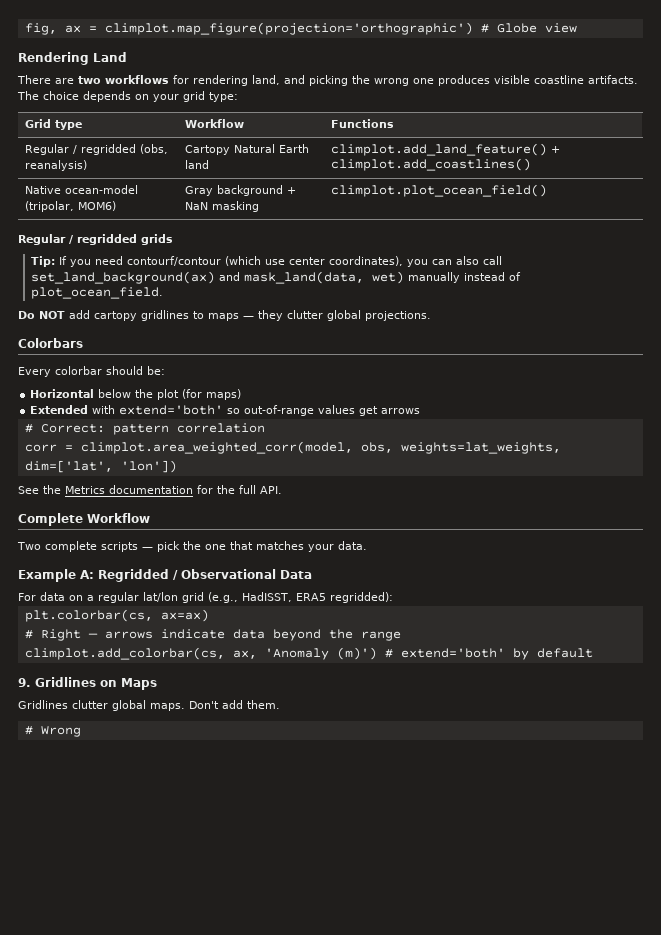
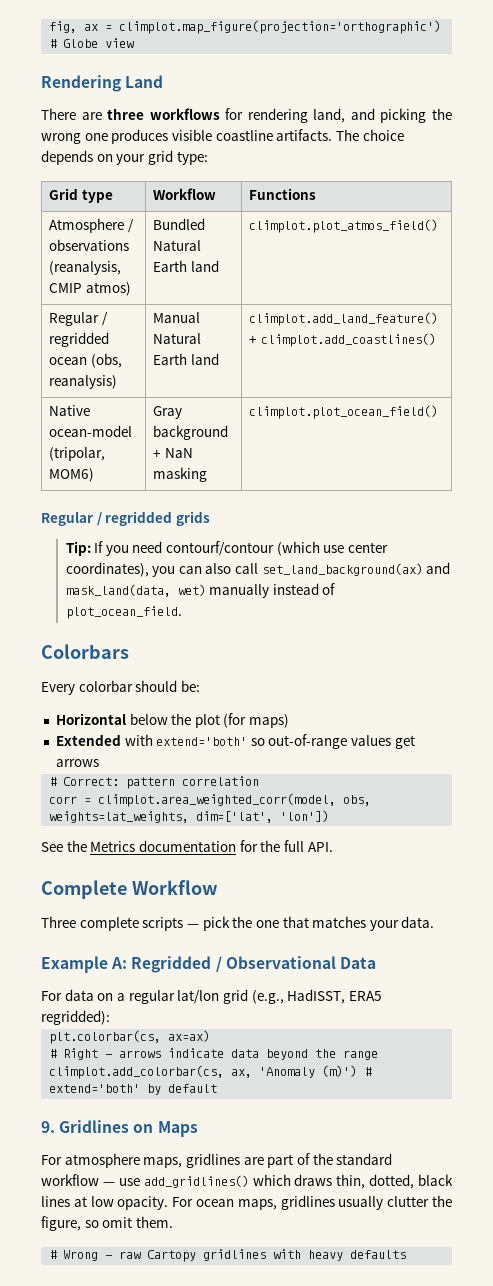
- There are two workflows for rendering land, and picking the wrong one produces visible coastline artifacts.
+ There are three workflows for rendering land, and picking the wrong one produces visible coastline artifacts.
- Regular / regridded (obs, reanalysis) | Cartopy Natural Earth land | climplot.add_land_feature() + climplot.add_coastlines()
+ Atmosphere / observations (reanalysis, CMIP atmos) | Bundled Natural Earth land | climplot.plot_atmos_field()
+ Regular / regridded ocean (obs, reanalysis) | Manual Natural Earth land | climplot.add_land_feature() + climplot.add_coastlines()
- Do NOT add cartopy gridlines to maps — they clutter global projections.
- Two complete scripts — pick the one that matches your data.
+ Three complete scripts — pick the one that matches your data.
- Gridlines clutter global maps. Don't add them.
- # Wrong
+ For atmosphere maps, gridlines are part of the standard workflow — use add_gridlines() which draws thin, dotted, black lines at low opacity. For ocean maps, gridlines usually clutter the figure, so omit them.
+ # Wrong — raw Cartopy gridlines with heavy defaults

